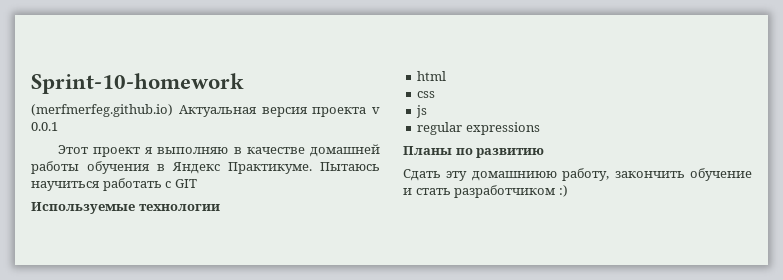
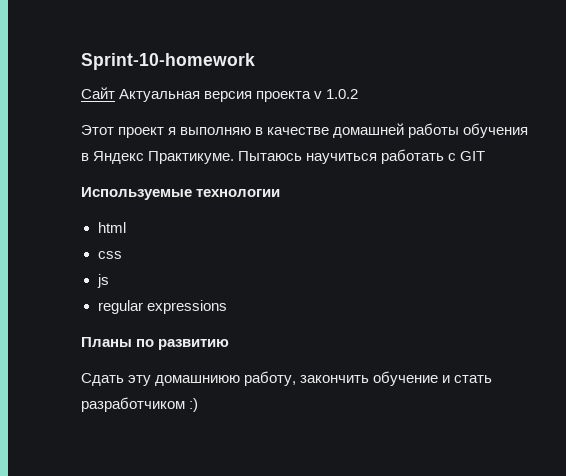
- (merfmerfeg.github.io) Актуальная версия проекта v 0.0.1
+ Сайт Актуальная версия проекта v 1.0.2

